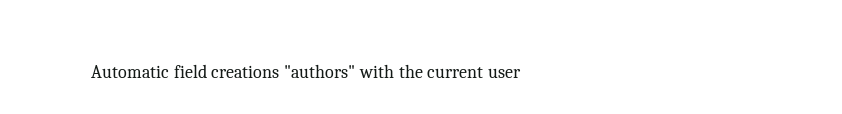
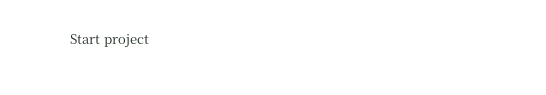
- Automatic field creations "authors" with the current user
+ Start project

